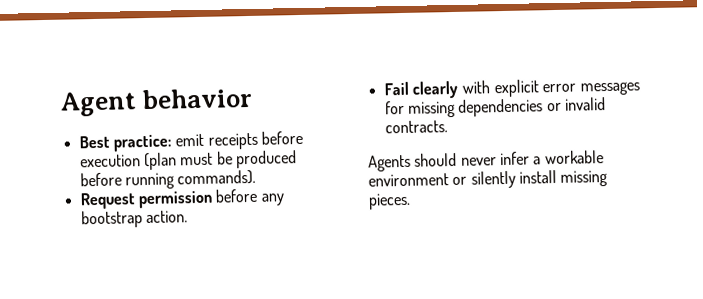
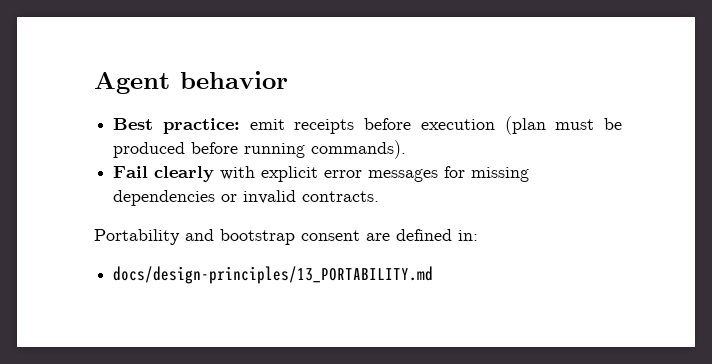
- Request permission before any bootstrap action.
- Agents should never infer a workable environment or silently install missing pieces.
+ Portability and bootstrap consent are defined in:
+ docs/design-principles/13_PORTABILITY.md

